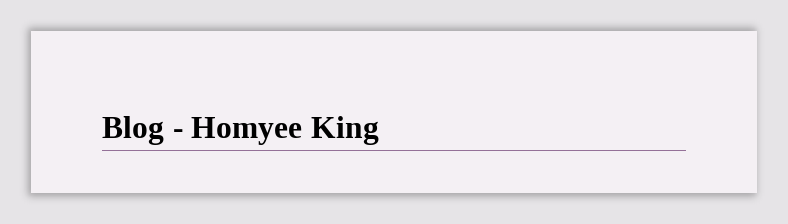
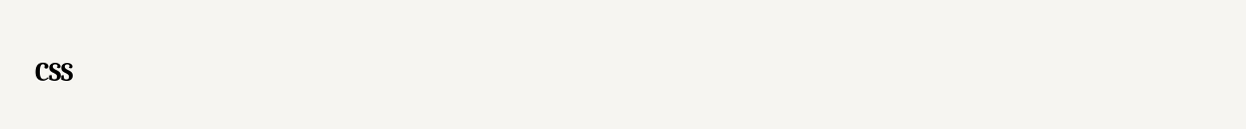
- Blog - Homyee King
+ CSS

